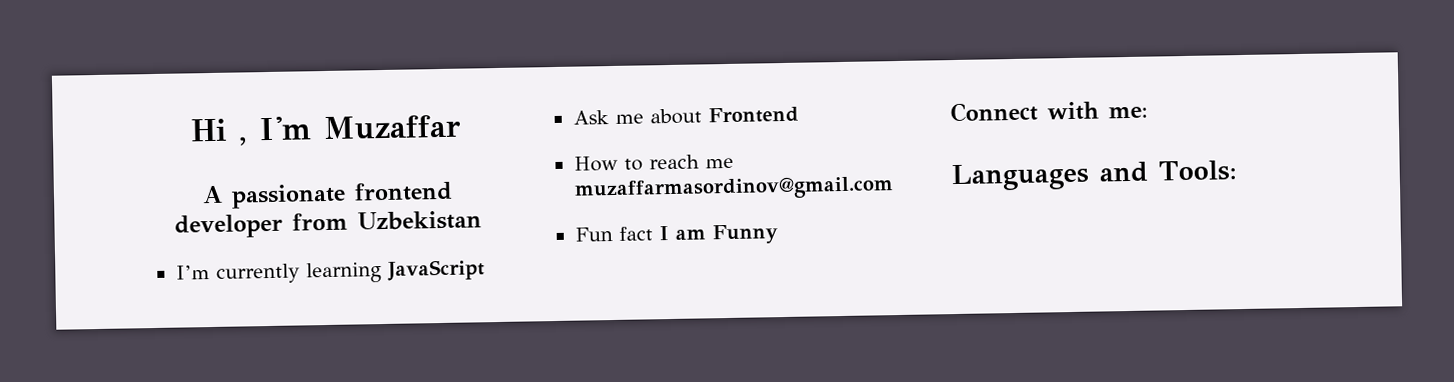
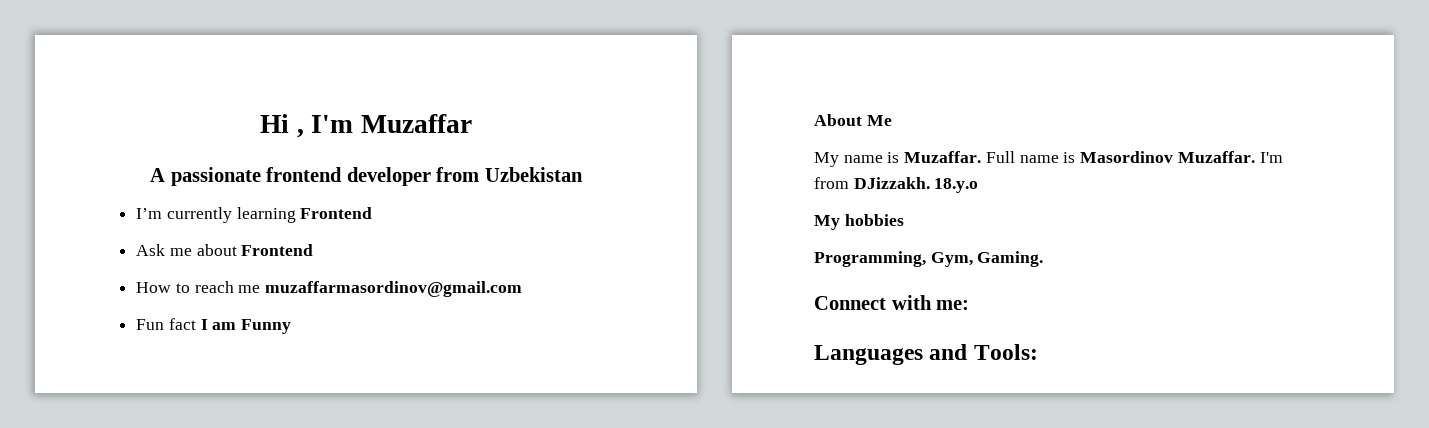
- I’m currently learning JavaScript
+ I’m currently learning Frontend
+ About Me
+ My name is Muzaffar. Full name is Masordinov Muzaffar. I'm from DJizzakh. 18.y.o
+ My hobbies
+ Programming, Gym, Gaming.

